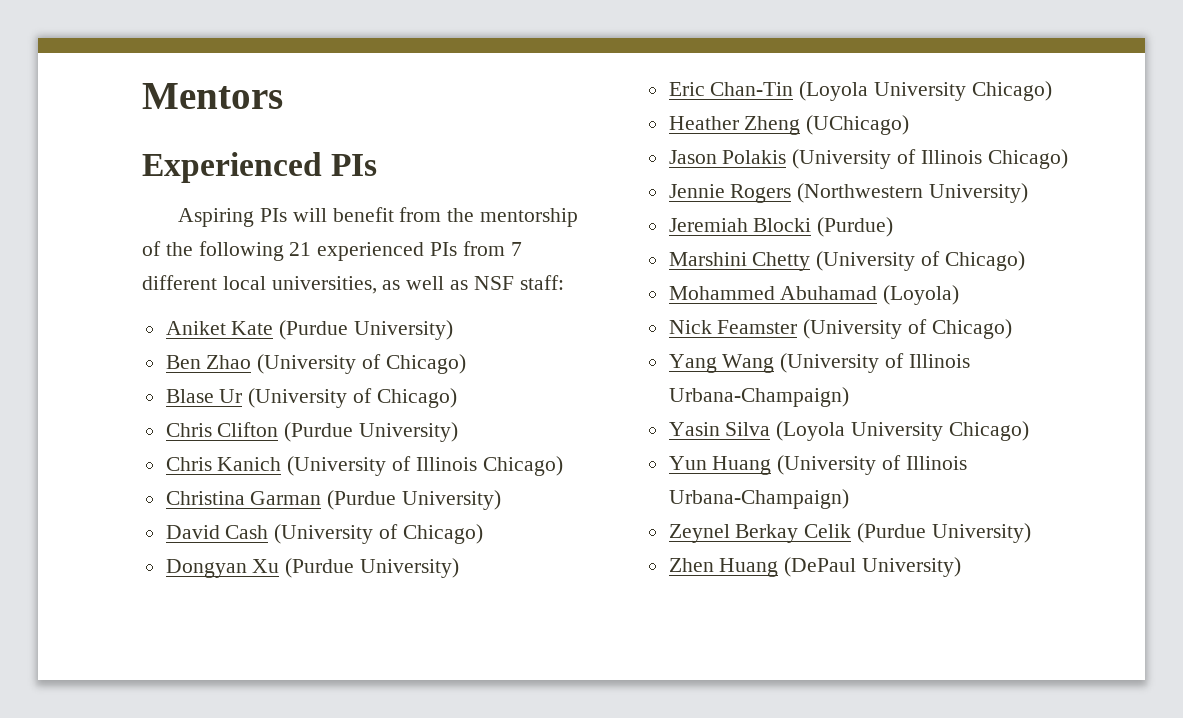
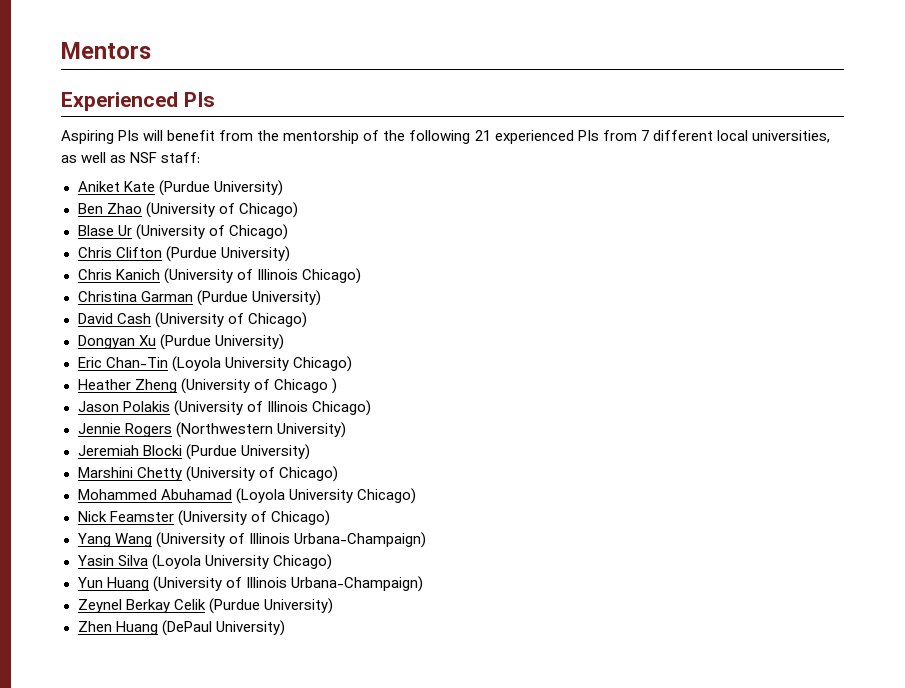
- Heather Zheng (UChicago)
+ Heather Zheng (University of Chicago )
- Jeremiah Blocki (Purdue)
+ Jeremiah Blocki (Purdue University)
- Mohammed Abuhamad (Loyola)
+ Mohammed Abuhamad (Loyola University Chicago)

